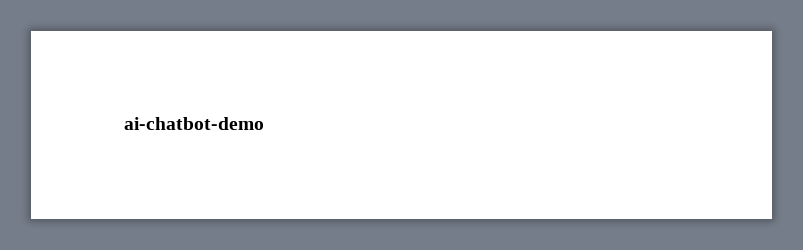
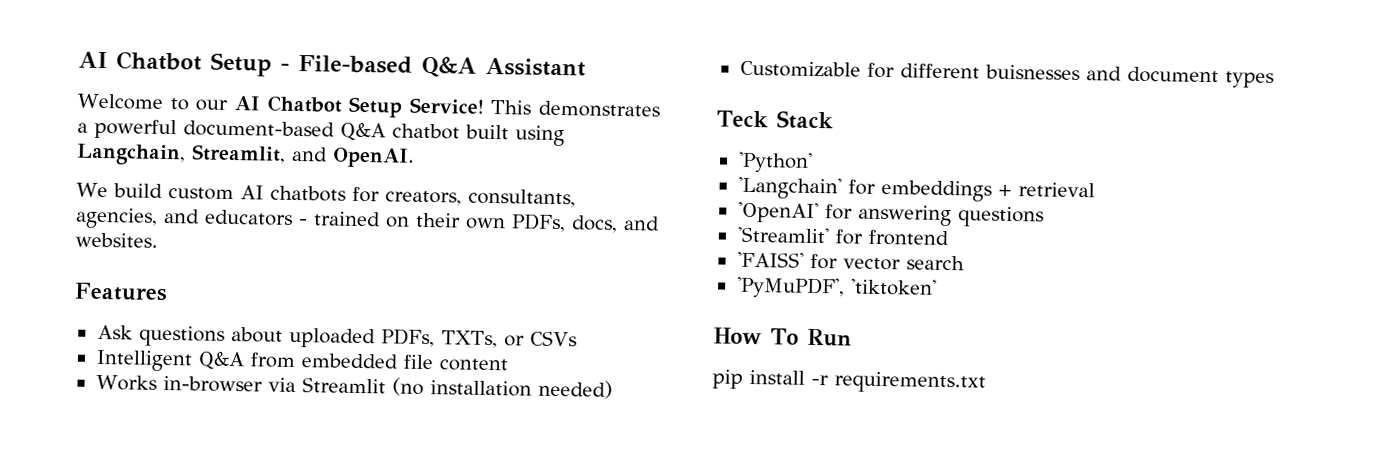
- ai-chatbot-demo
+ AI Chatbot Setup - File-based Q&A Assistant
+ Welcome to our AI Chatbot Setup Service! This demonstrates a powerful document-based Q&A chatbot built using Langchain, Streamlit, and OpenAI.
+ We build custom AI chatbots for creators, consultants, agencies, and educators - trained on their own PDFs, docs, and websites.
+ Features
+ Ask questions about uploaded PDFs, TXTs, or CSVs
+ Intelligent Q&A from embedded file content
+ Works in-browser via Streamlit (no installation needed)
+ Customizable for different buisnesses and document types
+ Teck Stack
+ 'Python'
+ 'Langchain' for embeddings + retrieval
+ 'OpenAI' for answering questions
+ 'Streamlit' for frontend
+ 'FAISS' for vector search
+ 'PyMuPDF', 'tiktoken'
+ How To Run
+ pip install -r requirements.txt

